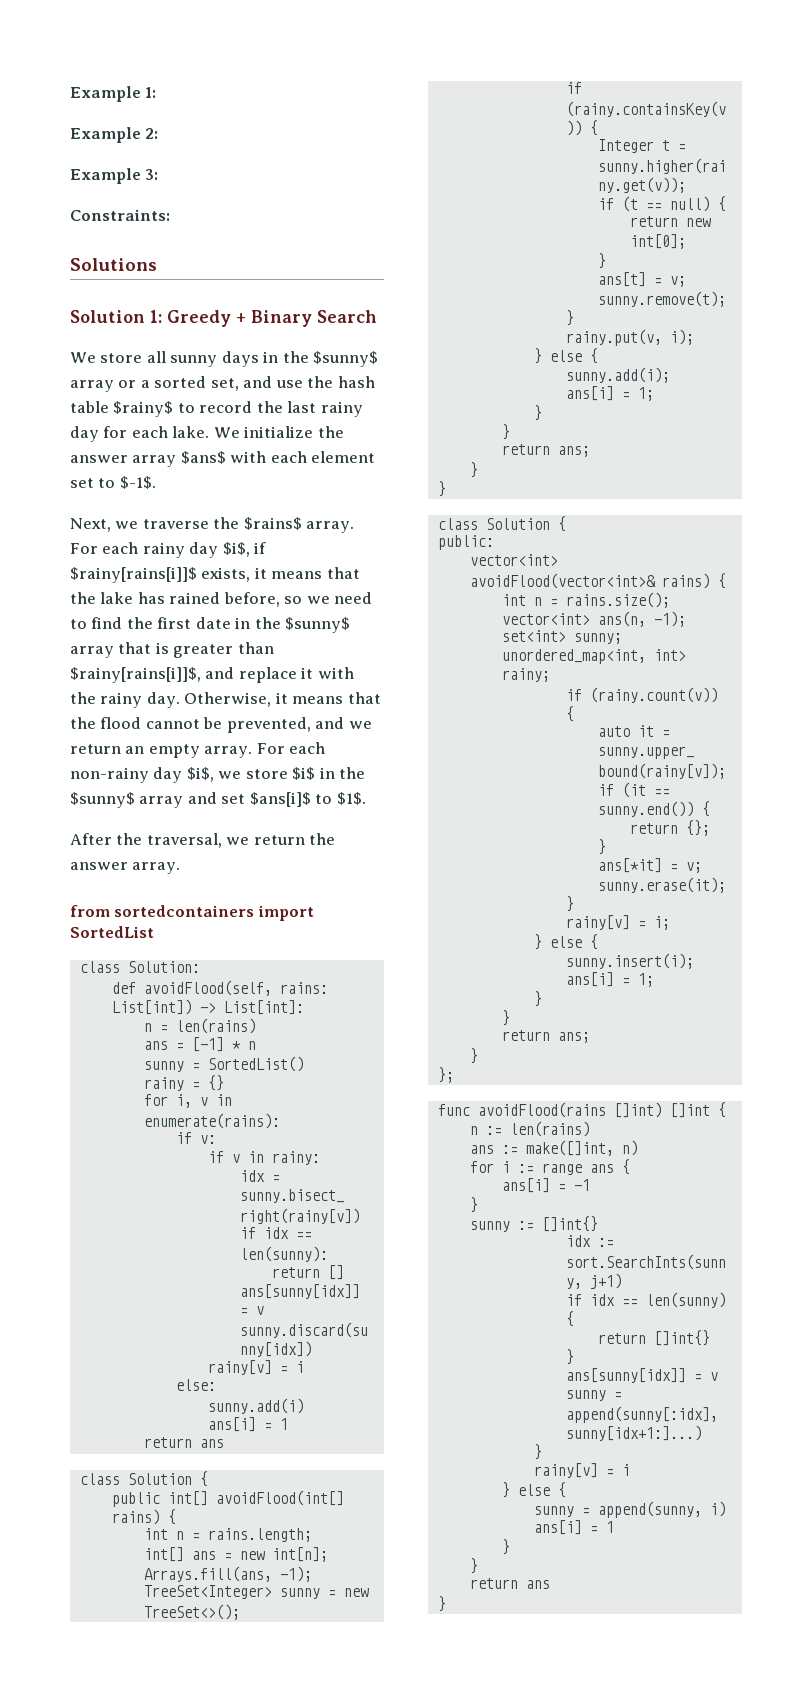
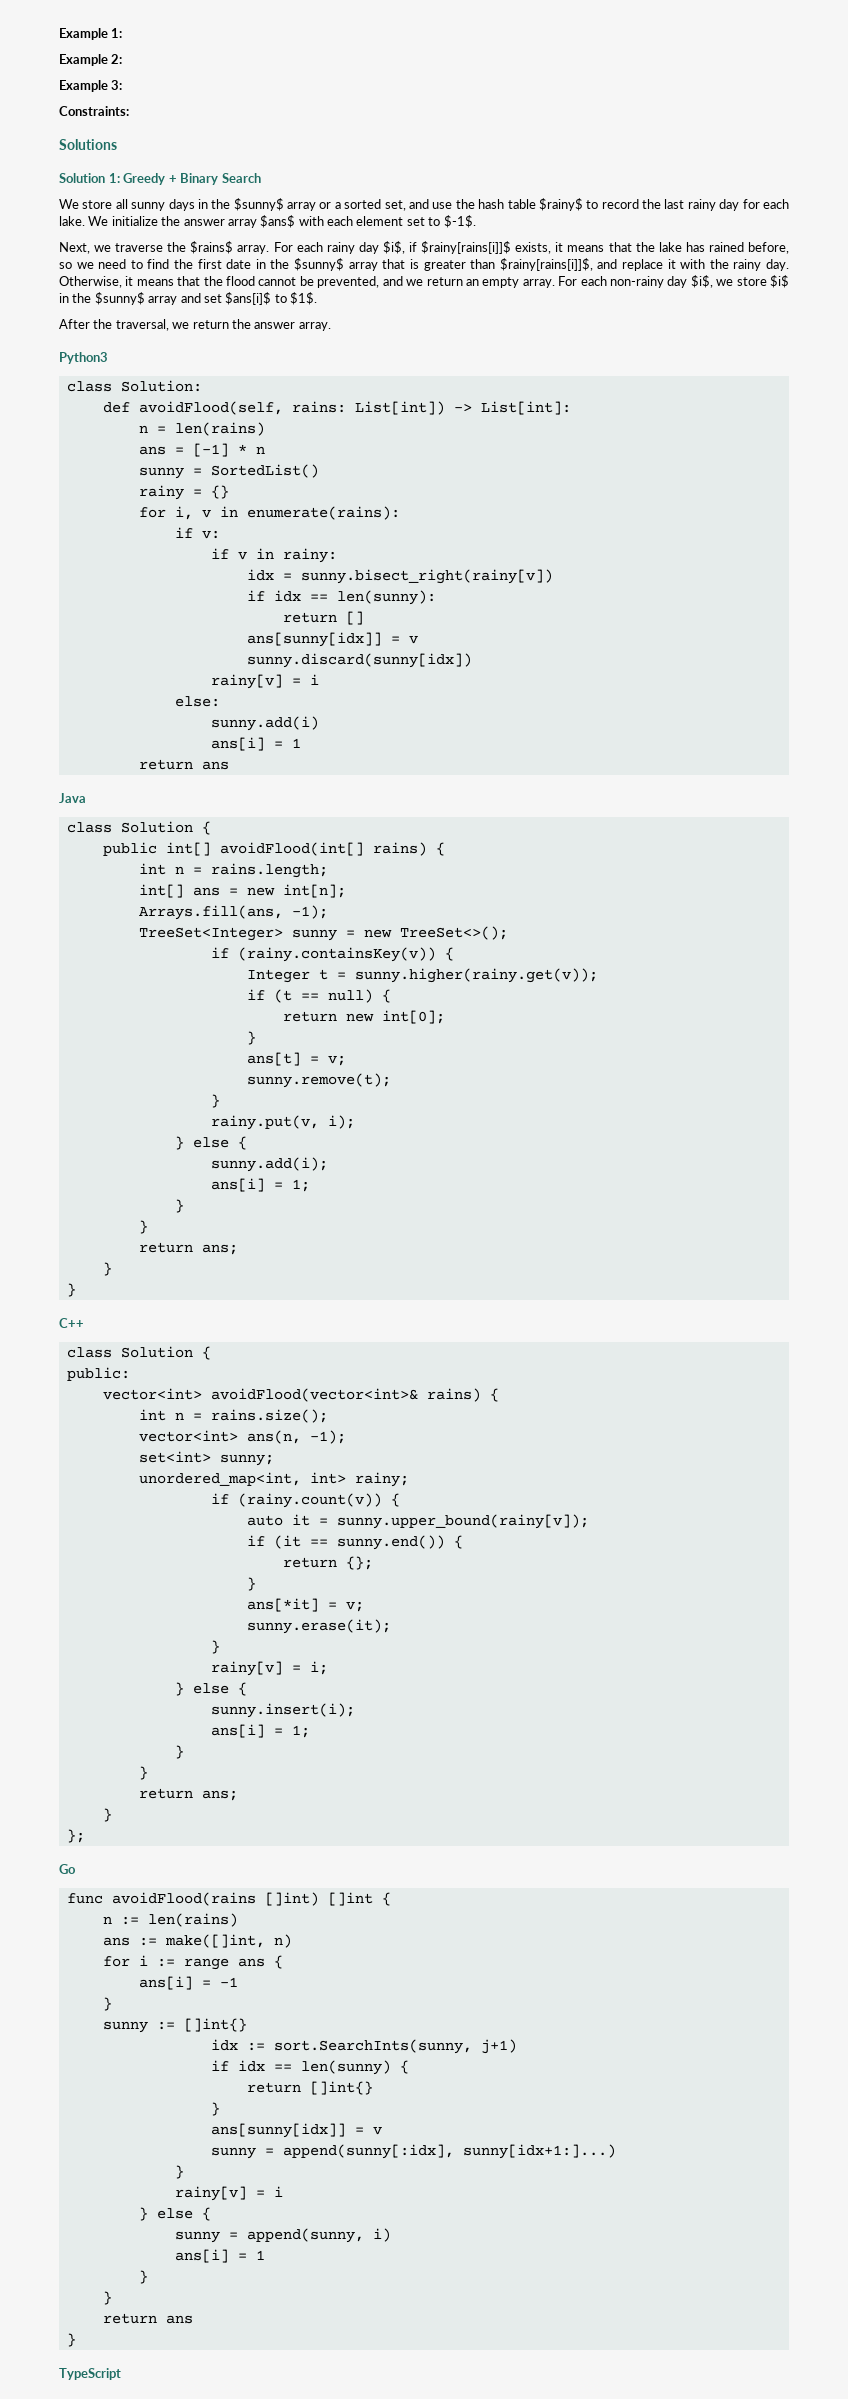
- from sortedcontainers import SortedList
+ Python3
+ Java
+ C++
+ Go
+ TypeScript

